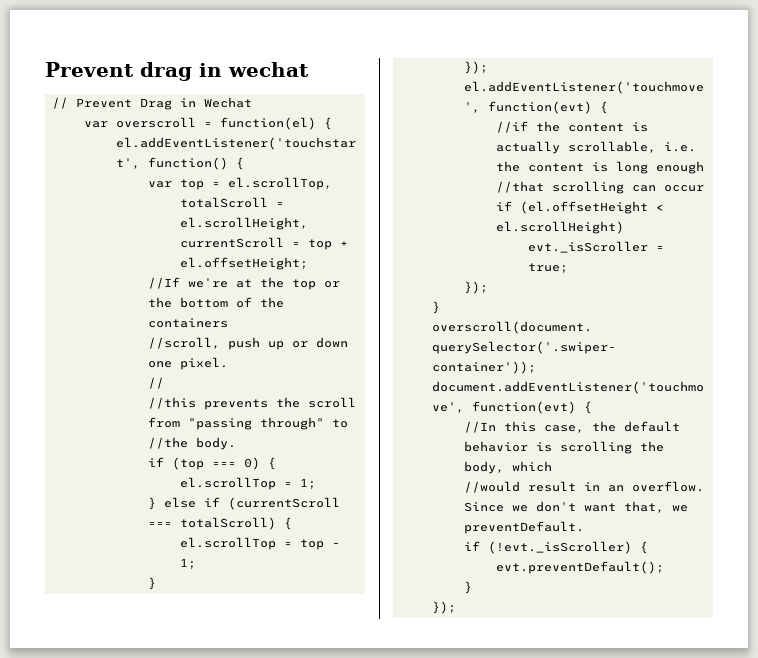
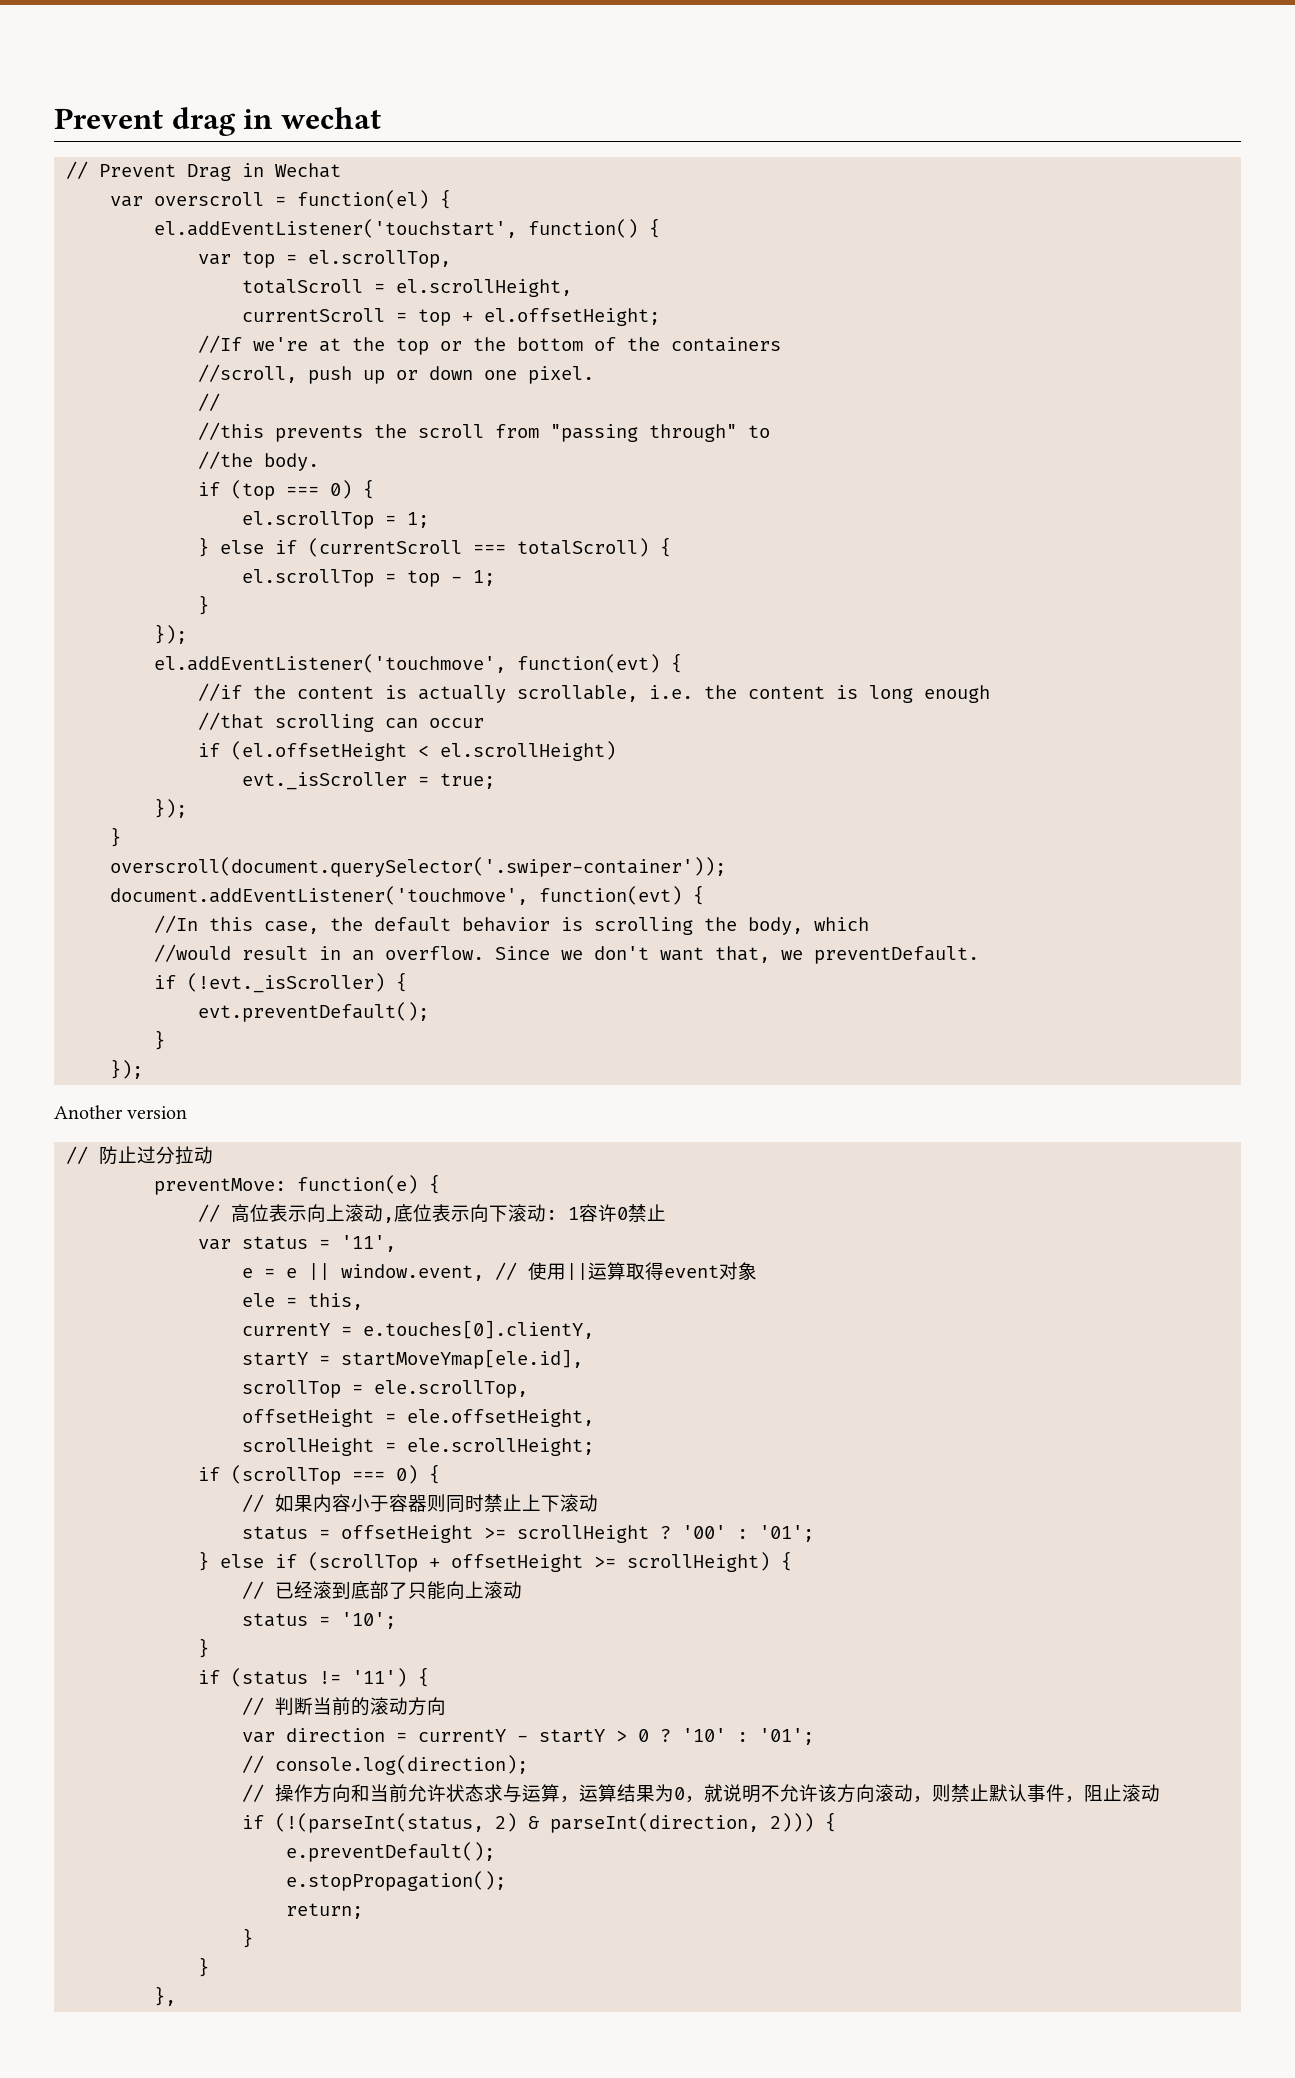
+ Another version
+ // 防止过分拉动
+ preventMove: function(e) {
+ // 高位表示向上滚动,底位表示向下滚动: 1容许0禁止
+ var status = '11',
+ e = e || window.event, // 使用||运算取得event对象
+ ele = this,
+ currentY = e.touches[0].clientY,
+ startY = startMoveYmap[ele.id],
+ scrollTop = ele.scrollTop,
+ offsetHeight = ele.offsetHeight,
+ scrollHeight = ele.scrollHeight;
+ if (scrollTop === 0) {
+ // 如果内容小于容器则同时禁止上下滚动
+ status = offsetHeight >= scrollHeight ? '00' : '01';
+ } else if (scrollTop + offsetHeight >= scrollHeight) {
+ // 已经滚到底部了只能向上滚动
+ status = '10';
+ }
+ if (status != '11') {
+ // 判断当前的滚动方向
+ var direction = currentY - startY > 0 ? '10' : '01';
+ // console.log(direction);
+ // 操作方向和当前允许状态求与运算，运算结果为0，就说明不允许该方向滚动，则禁止默认事件，阻止滚动
+ if (!(parseInt(status, 2) & parseInt(direction, 2))) {
+ e.preventDefault();
+ e.stopPropagation();
+ return;
+ }
+ }
+ },

